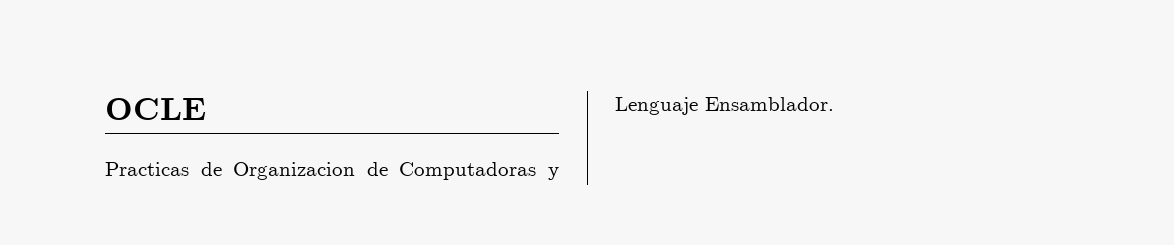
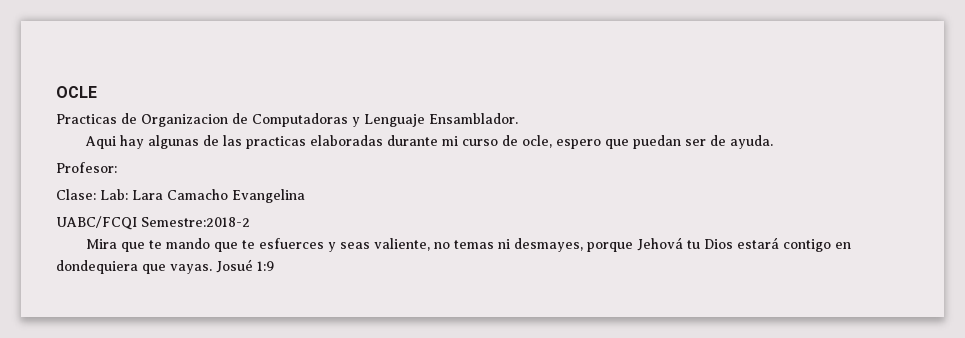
+ Aqui hay algunas de las practicas elaboradas durante mi curso de ocle, espero que puedan ser de ayuda.
+ Profesor:
+ Clase: Lab: Lara Camacho Evangelina
+ UABC/FCQI Semestre:2018-2
+ Mira que te mando que te esfuerces y seas valiente, no temas ni desmayes, porque Jehová tu Dios estará contigo en dondequiera que vayas. Josué 1:9

